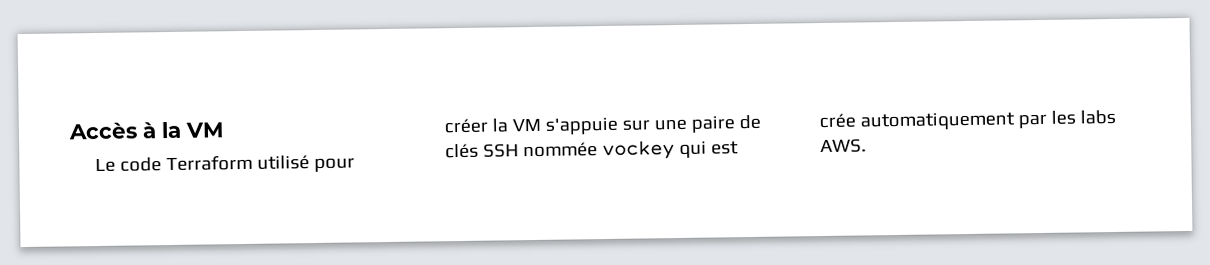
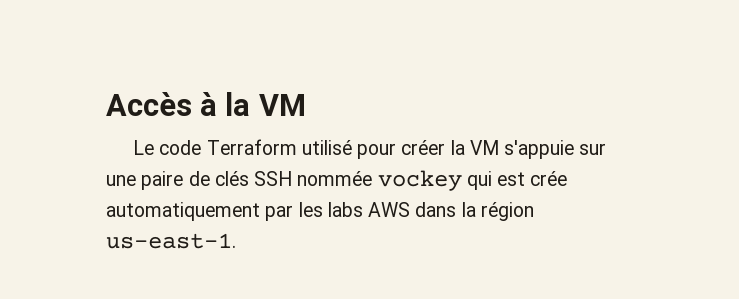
- Le code Terraform utilisé pour créer la VM s'appuie sur une paire de clés SSH nommée vockey qui est crée automatiquement par les labs AWS.
+ Le code Terraform utilisé pour créer la VM s'appuie sur une paire de clés SSH nommée vockey qui est crée automatiquement par les labs AWS dans la région us-east-1.

